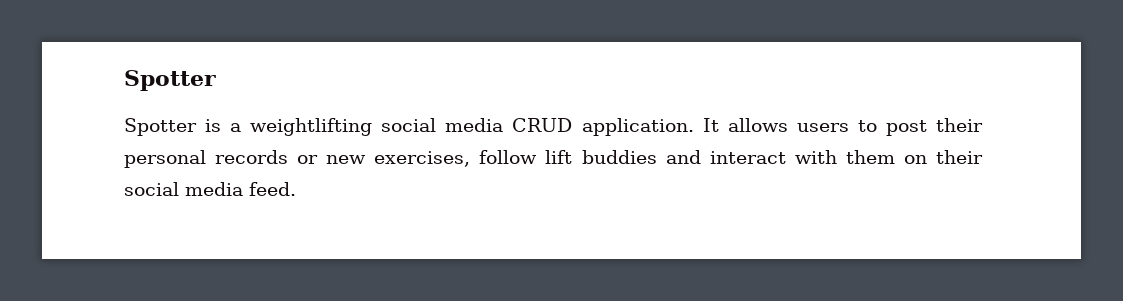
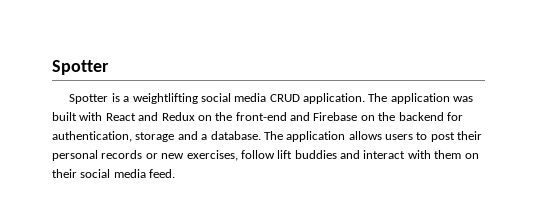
- It allows users to post their personal records or new exercises, follow lift buddies and interact with them on their social media feed.
+ The application was built with React and Redux on the front-end and Firebase on the backend for authentication, storage and a database. The application allows users to post their personal records or new exercises, follow lift buddies and interact with them on their social media feed.

